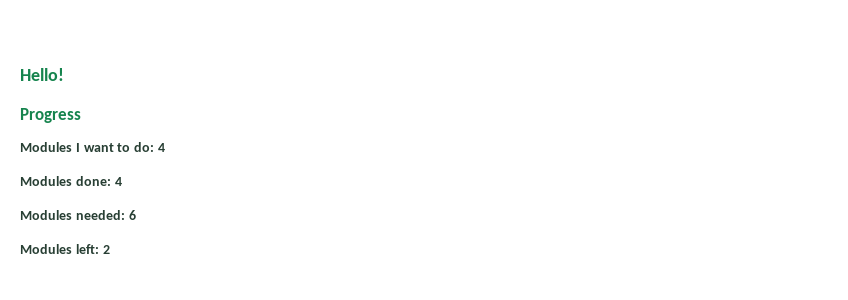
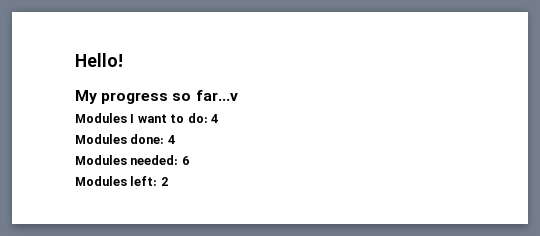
- Progress
+ My progress so far...v

